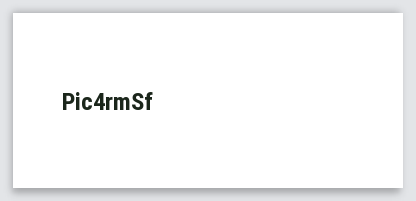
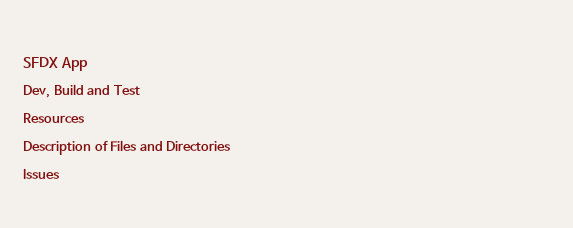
- Pic4rmSf
+ SFDX App
+ Dev, Build and Test
+ Resources
+ Description of Files and Directories
+ Issues

